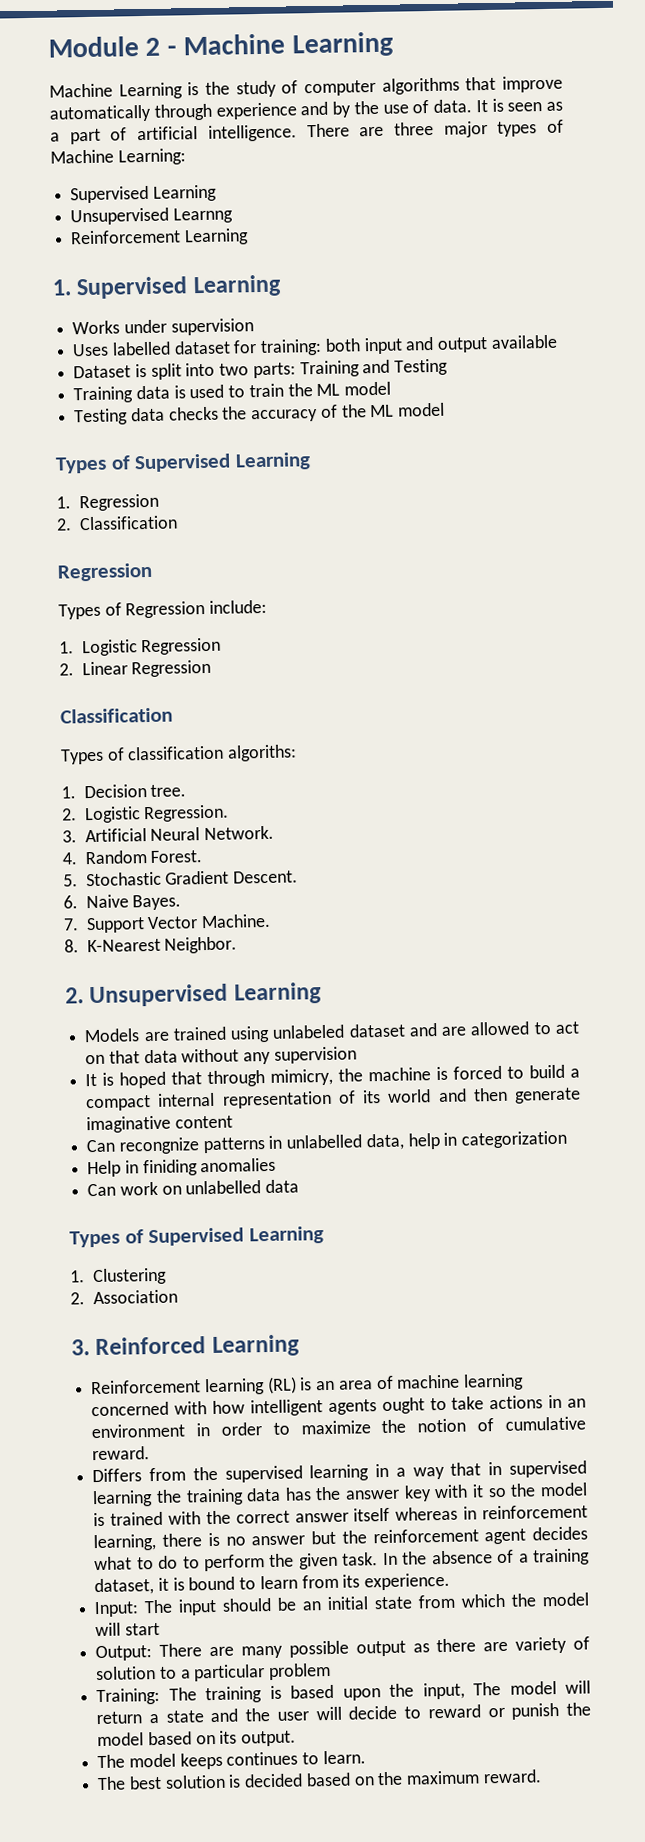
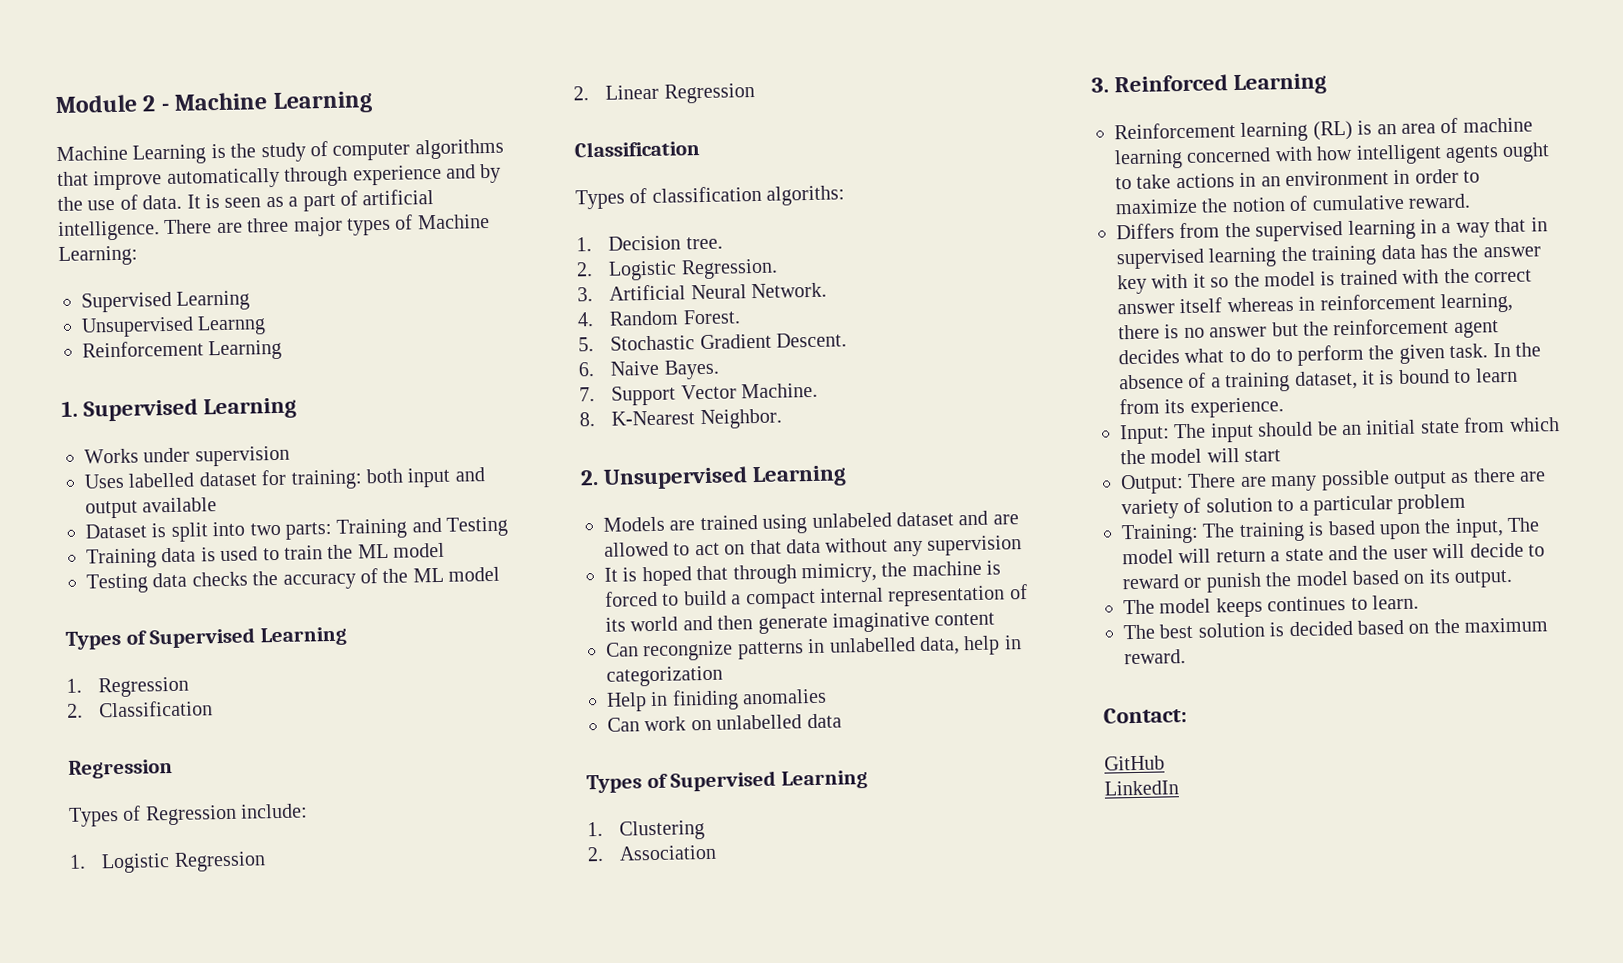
+ Contact:
+ GitHub
+ LinkedIn

